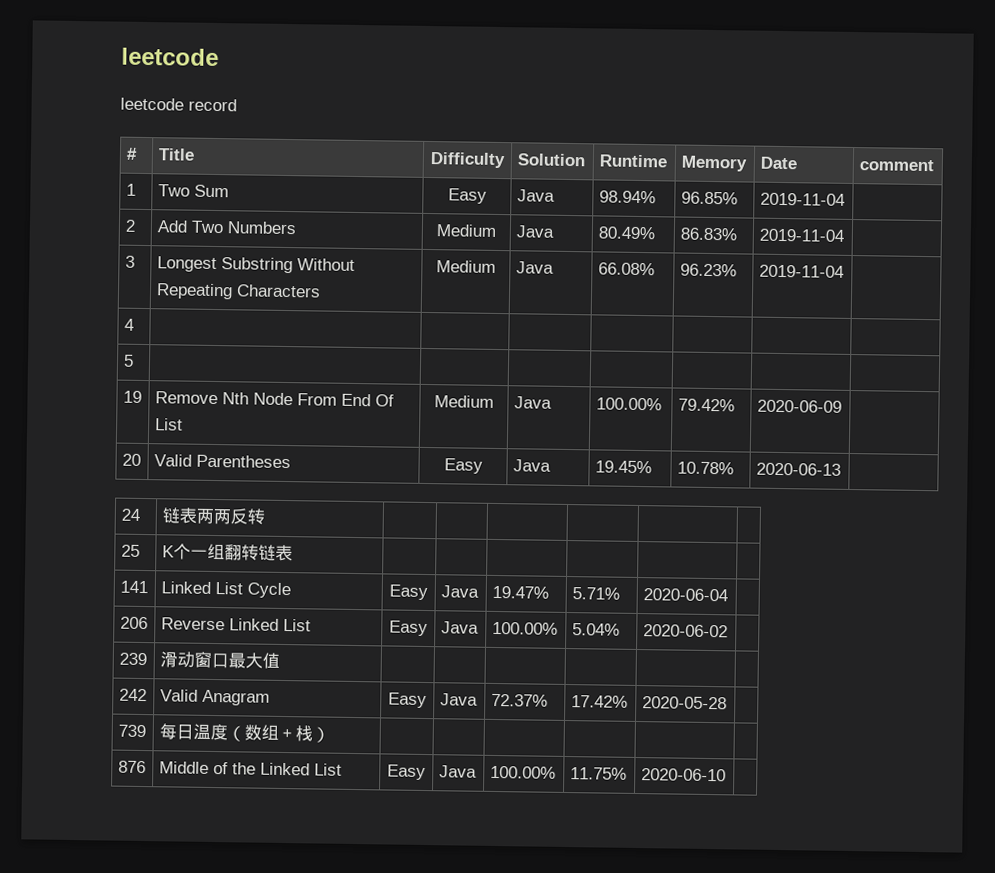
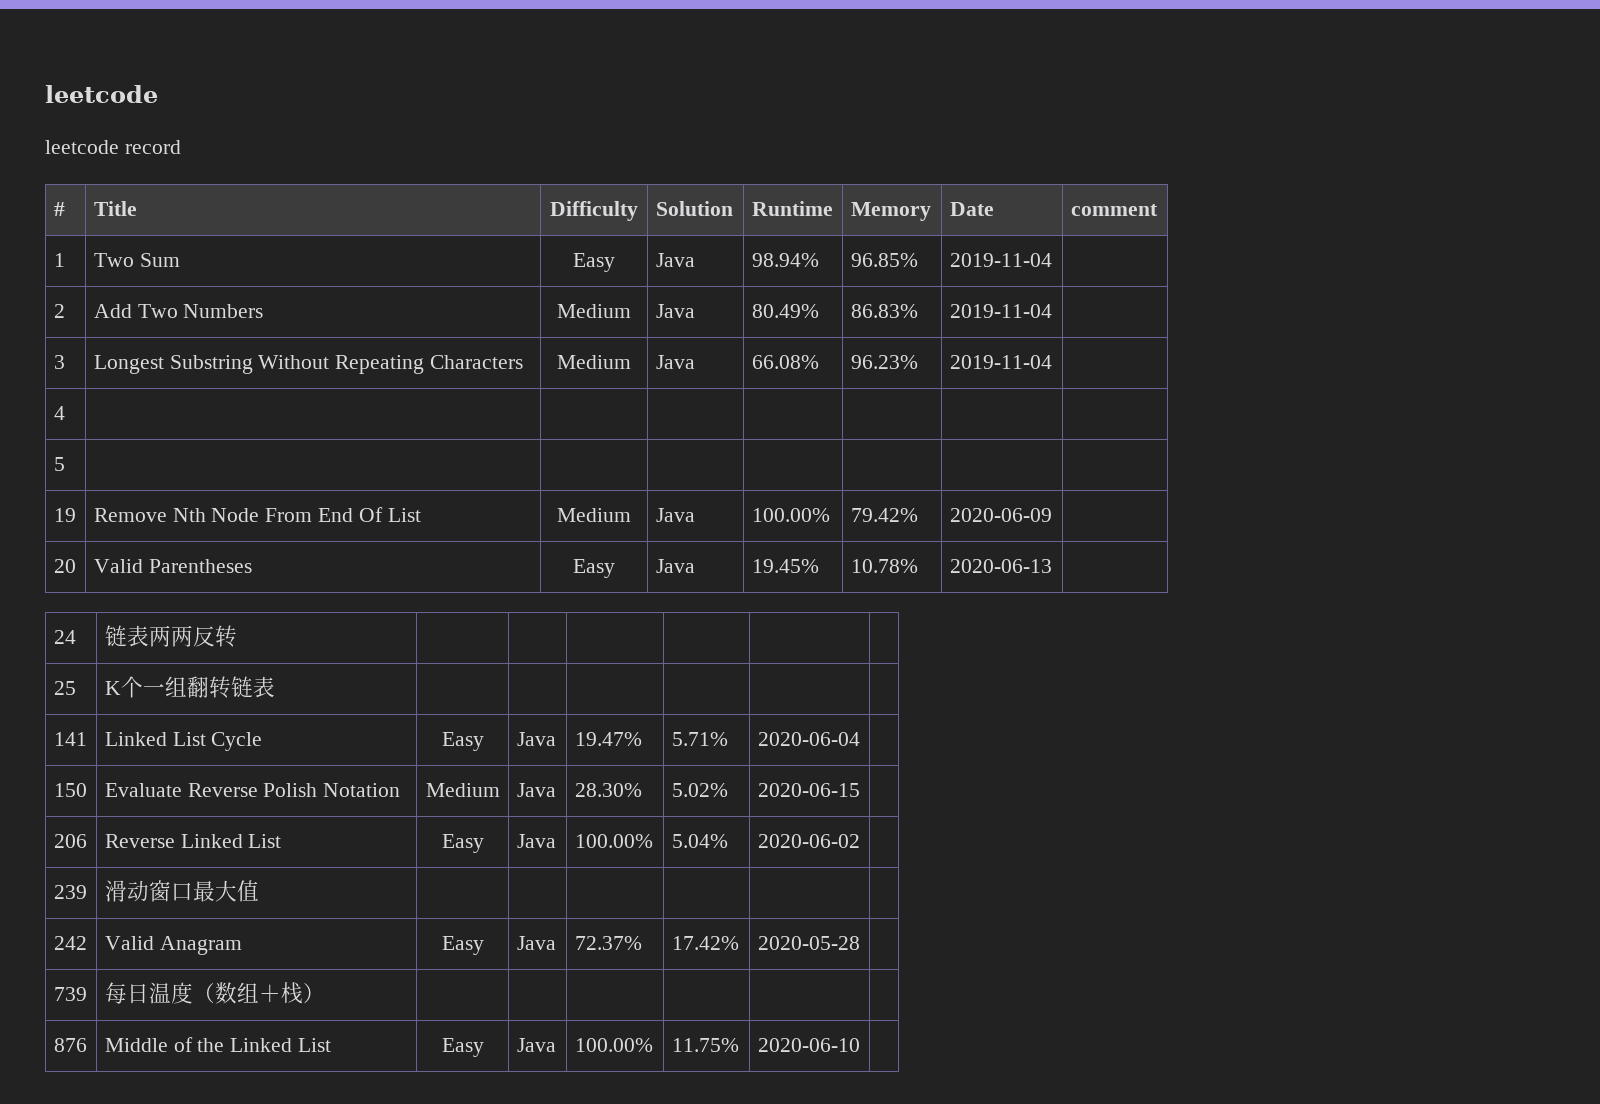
+ 150 | Evaluate Reverse Polish Notation | Medium | Java | 28.30% | 5.02% | 2020-06-15 |

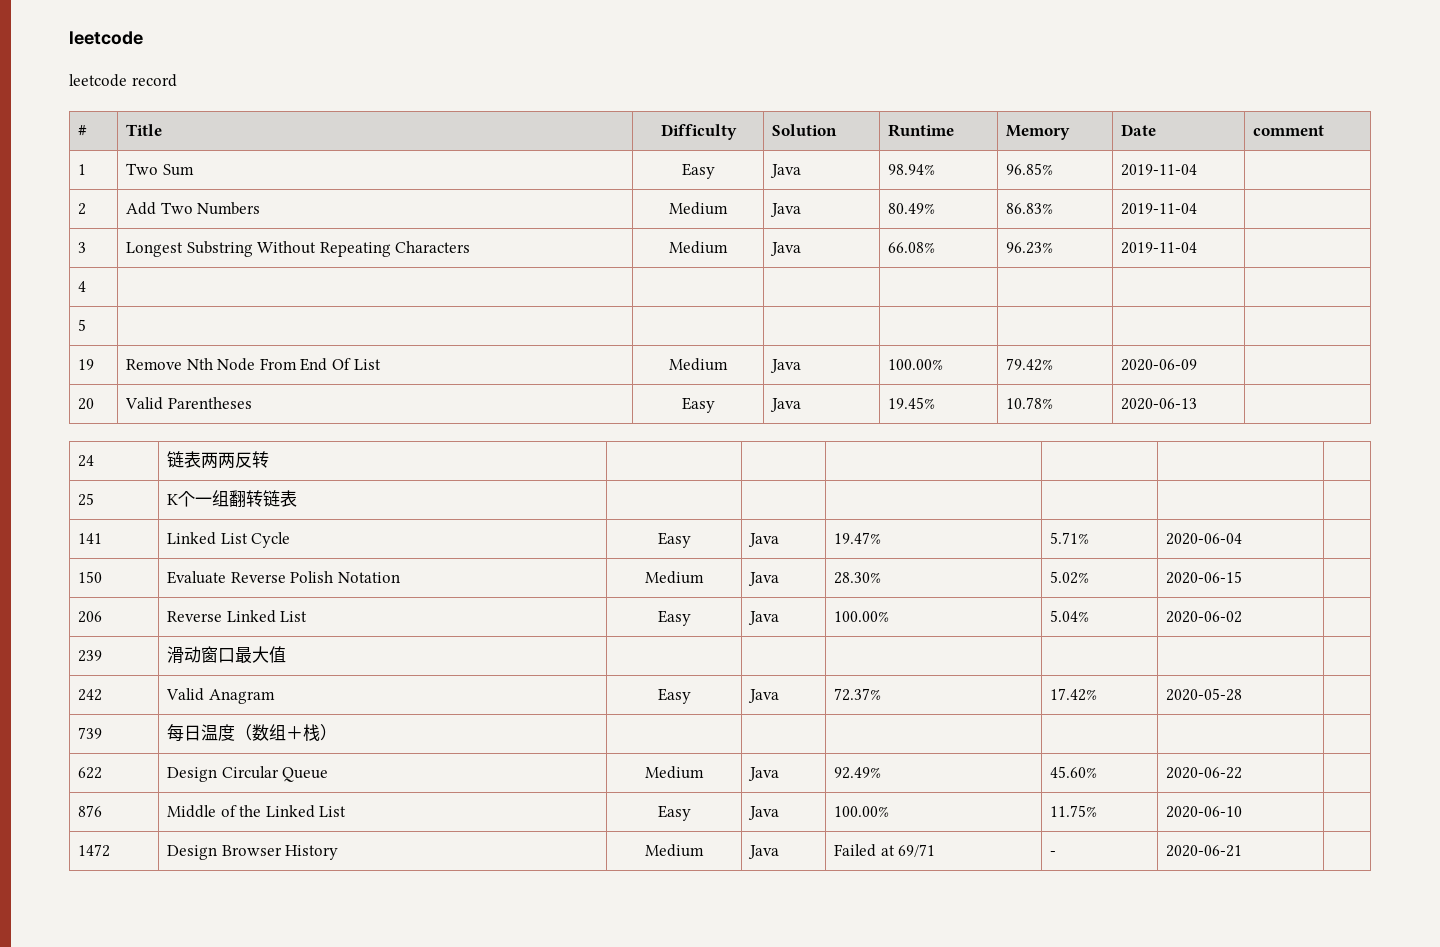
+ 622 | Design Circular Queue | Medium | Java | 92.49% | 45.60% | 2020-06-22 |
+ 1472 | Design Browser History | Medium | Java | Failed at 69/71 | - | 2020-06-21 |

